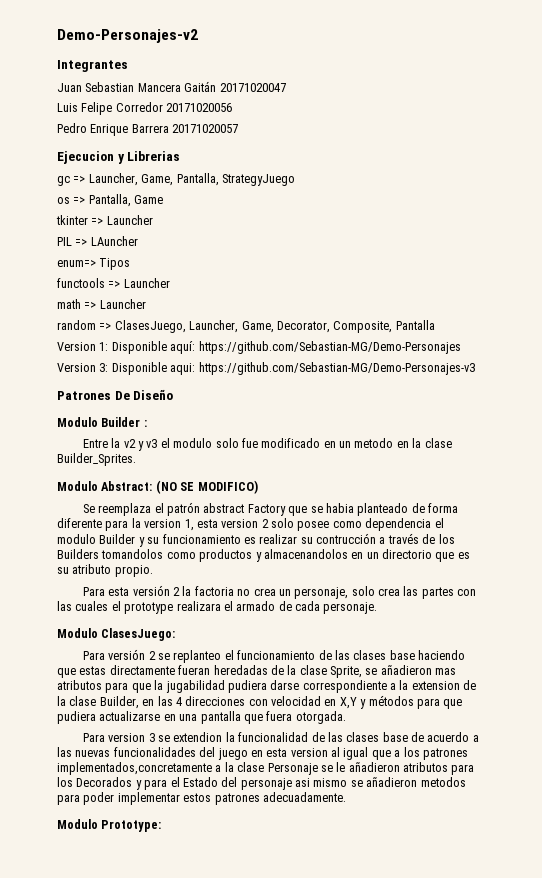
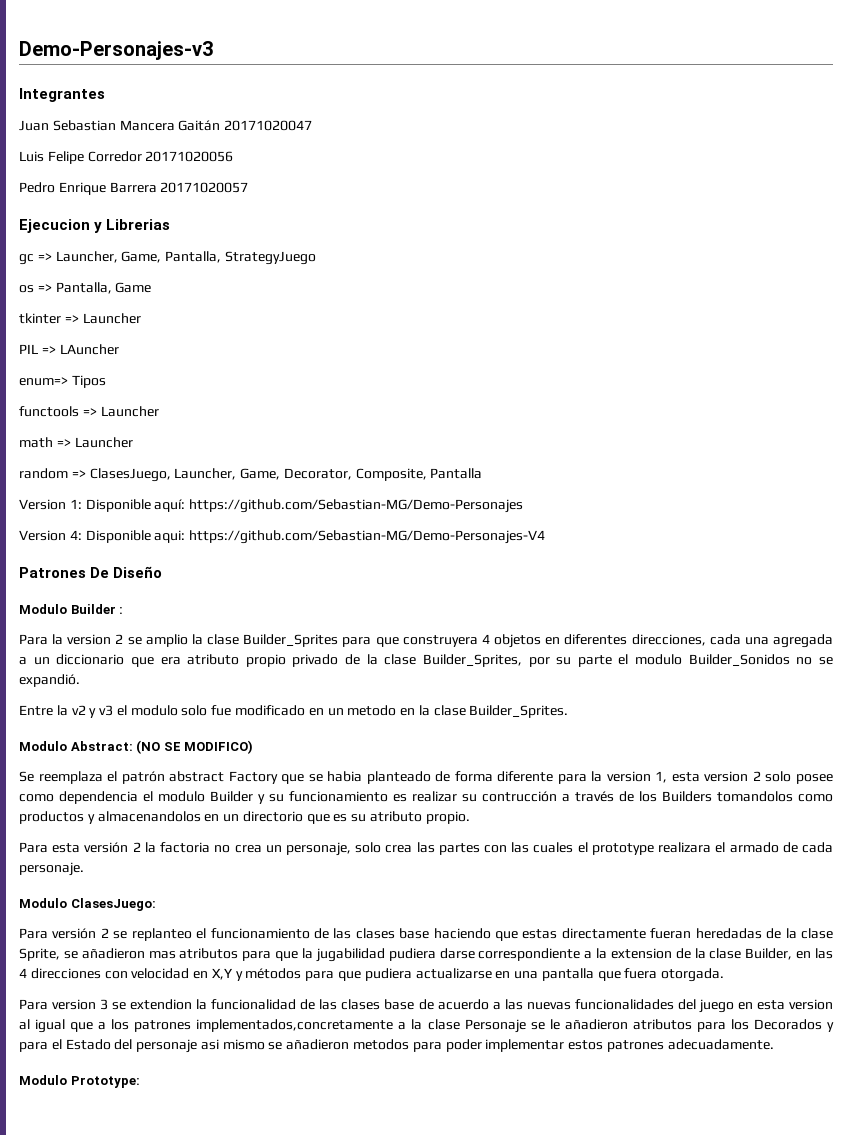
- Demo-Personajes-v2
+ Demo-Personajes-v3
- Version 3: Disponible aqui: https://github.com/Sebastian-MG/Demo-Personajes-v3
+ Version 4: Disponible aqui: https://github.com/Sebastian-MG/Demo-Personajes-V4
+ Para la version 2 se amplio la clase Builder_Sprites para que construyera 4 objetos en diferentes direcciones, cada una agregada a un diccionario que era atributo propio privado de la clase Builder_Sprites, por su parte el modulo Builder_Sonidos no se expandió.

